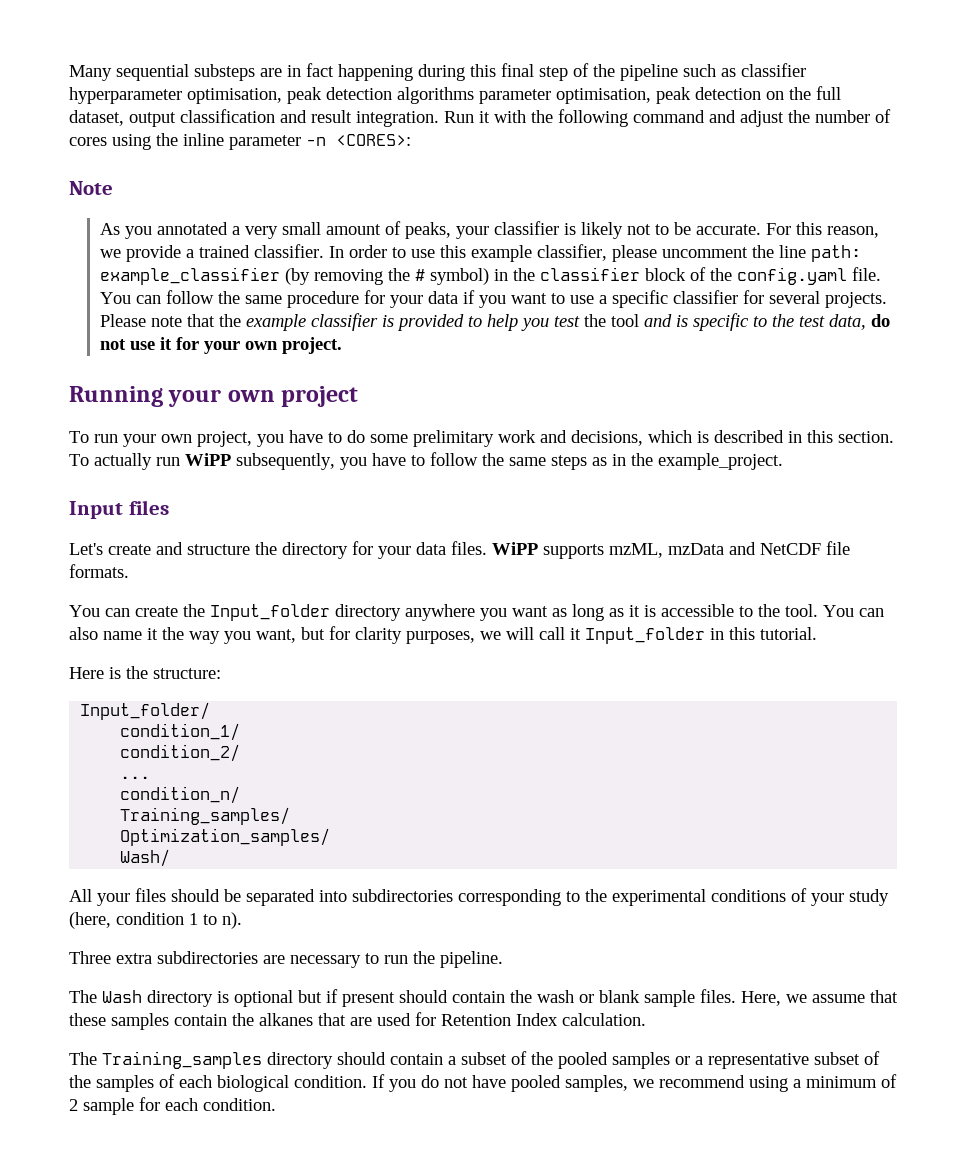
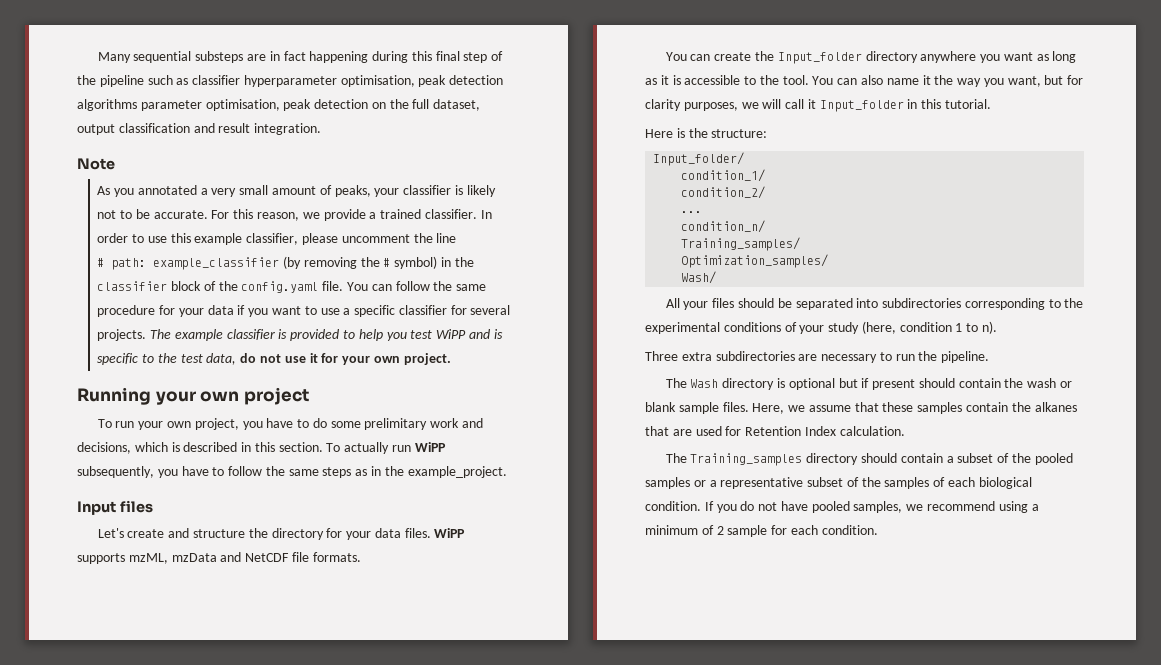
- Run it with the following command and adjust the number of cores using the inline parameter -n <CORES>:
- In order to use this example classifier, please uncomment the line path: example_classifier (by removing the # symbol) in the classifier block of the config.yaml file.
+ In order to use this example classifier, please uncomment the line
+ # path: example_classifier (by removing the # symbol) in the classifier block of the config.yaml file.
- Please note that the example classifier is provided to help you test the tool and is specific to the test data, do not use it for your own project.
+ The example classifier is provided to help you test WiPP and is specific to the test data, do not use it for your own project.

